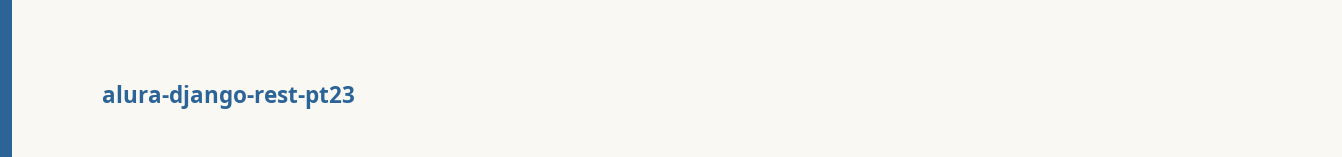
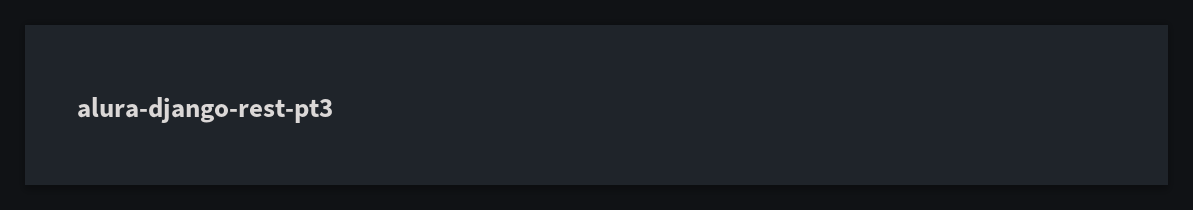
- alura-django-rest-pt23
+ alura-django-rest-pt3

